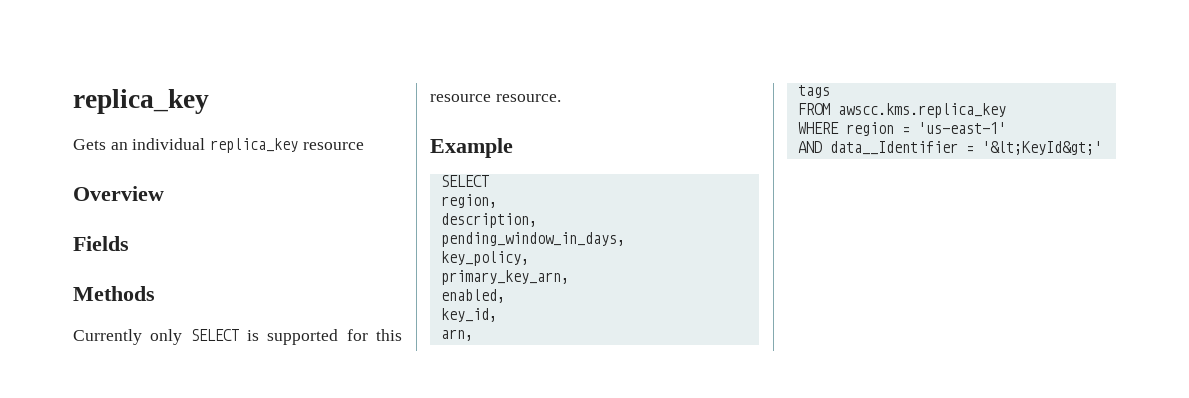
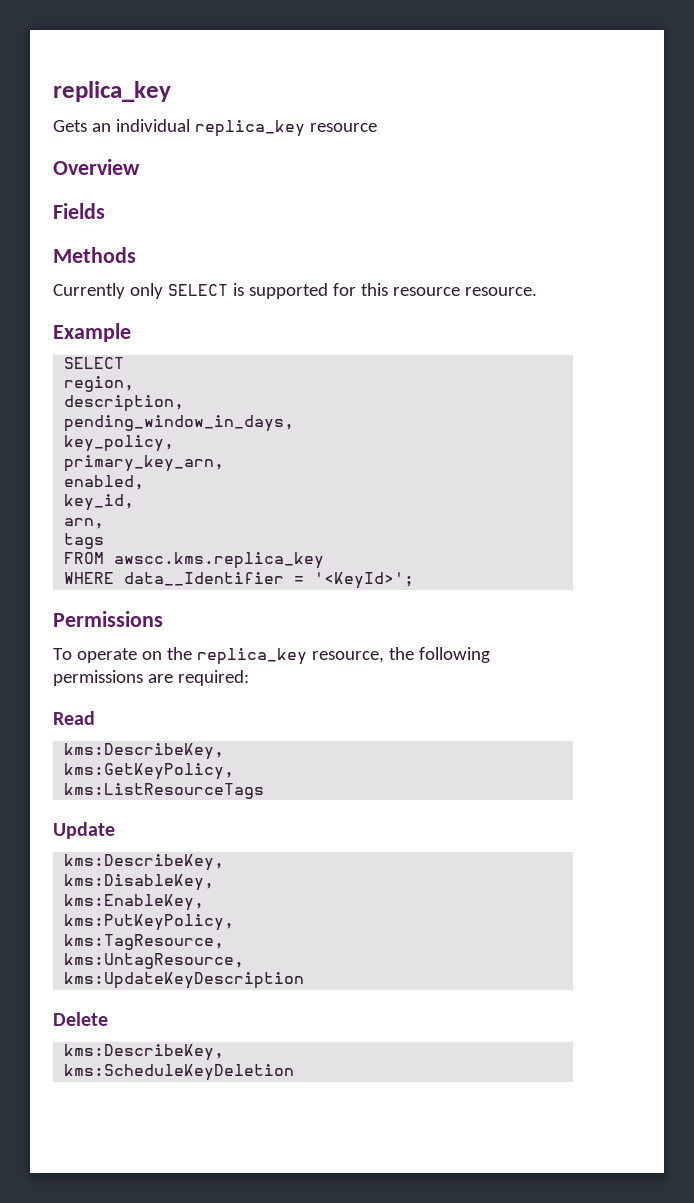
- WHERE region = 'us-east-1'
- AND data__Identifier = '&lt;KeyId&gt;'
+ WHERE data__Identifier = '<KeyId>';
+ Permissions
+ To operate on the replica_key resource, the following permissions are required:
+ Read
+ kms:DescribeKey,
+ kms:GetKeyPolicy,
+ kms:ListResourceTags
+ Update
+ kms:DescribeKey,
+ kms:DisableKey,
+ kms:EnableKey,
+ kms:PutKeyPolicy,
+ kms:TagResource,
+ kms:UntagResource,
+ kms:UpdateKeyDescription
+ Delete
+ kms:DescribeKey,
+ kms:ScheduleKeyDeletion

